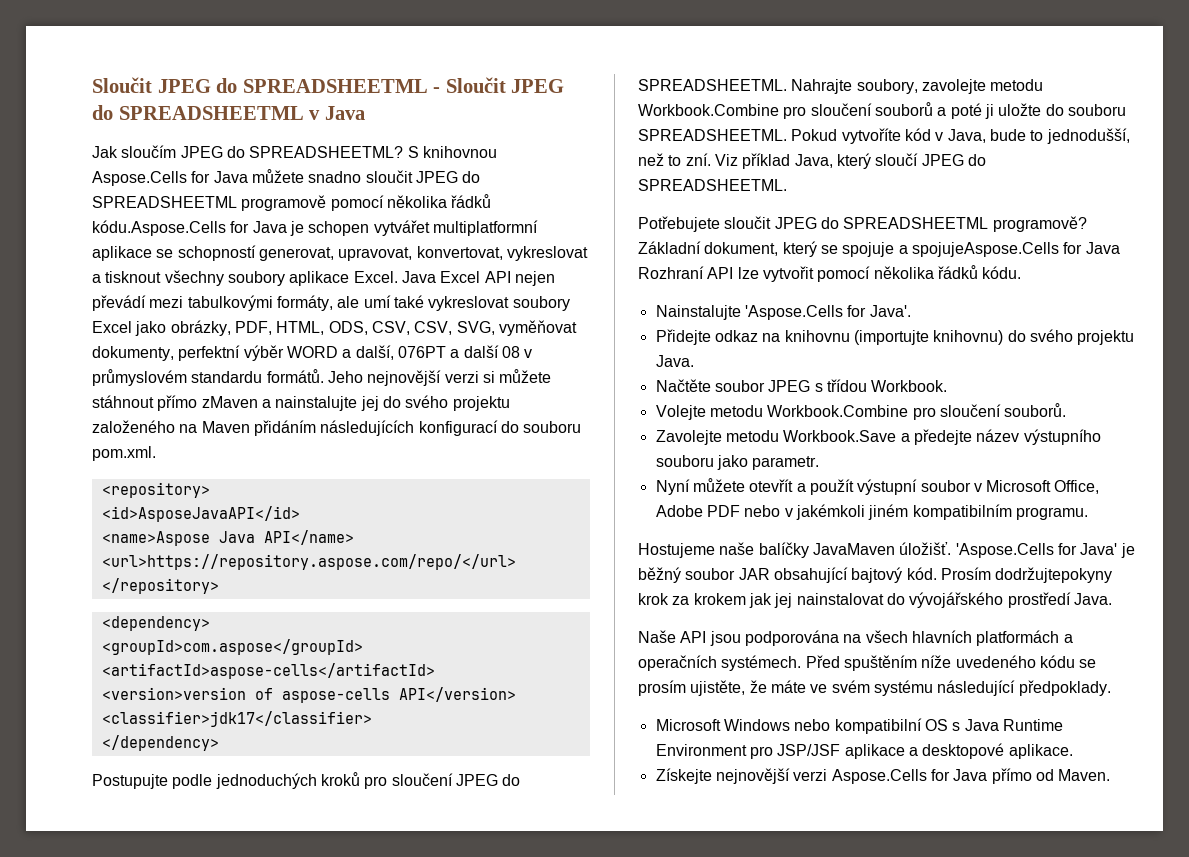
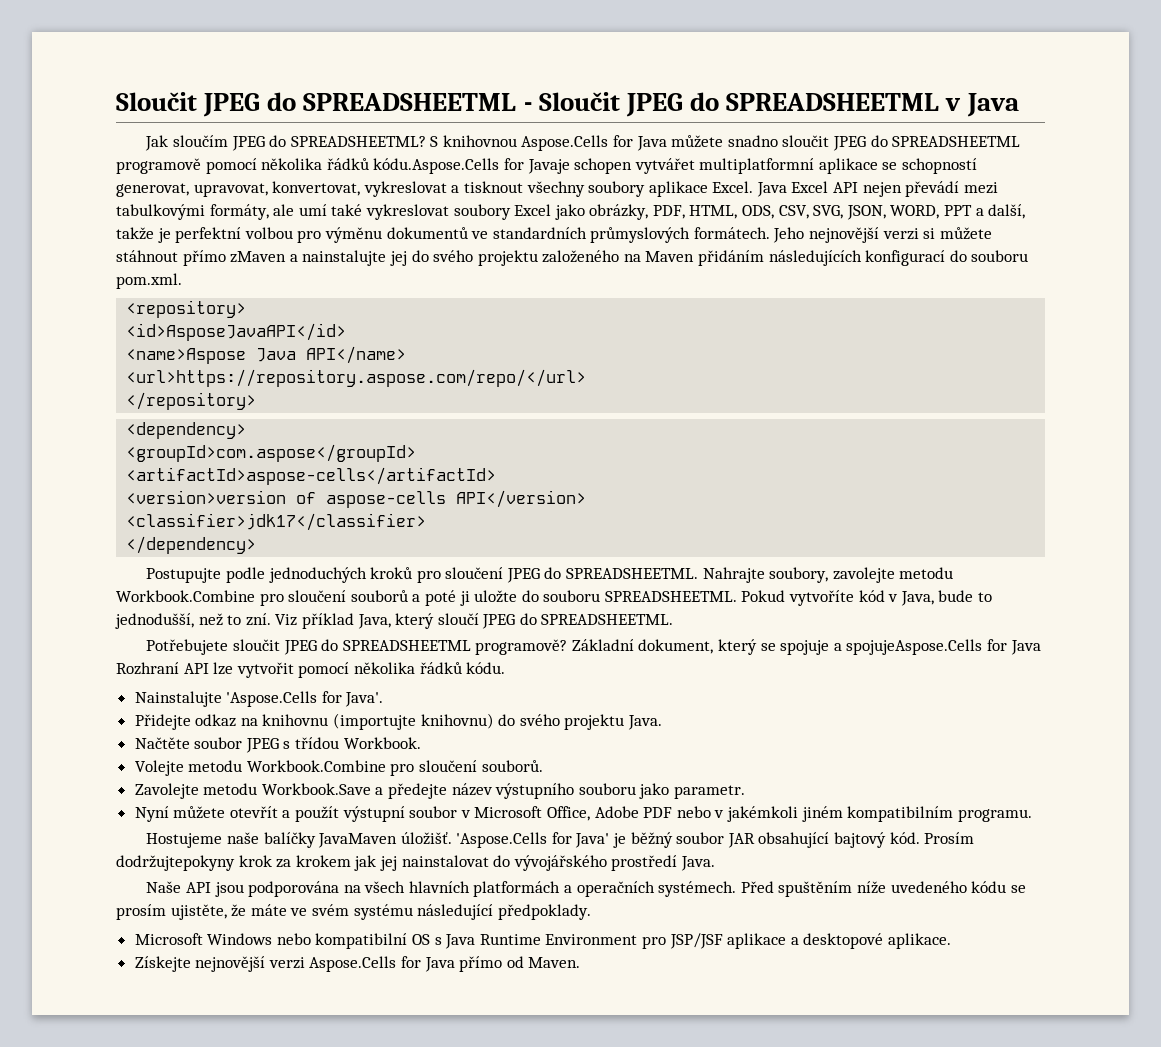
- S knihovnou Aspose.Cells for Java můžete snadno sloučit JPEG do SPREADSHEETML programově pomocí několika řádků kódu.Aspose.Cells for Java je schopen vytvářet multiplatformní aplikace se schopností generovat, upravovat, konvertovat, vykreslovat a tisknout všechny soubory aplikace Excel.
+ S knihovnou Aspose.Cells for Java můžete snadno sloučit JPEG do SPREADSHEETML programově pomocí několika řádků kódu.Aspose.Cells for Javaje schopen vytvářet multiplatformní aplikace se schopností generovat, upravovat, konvertovat, vykreslovat a tisknout všechny soubory aplikace Excel.
- Java Excel API nejen převádí mezi tabulkovými formáty, ale umí také vykreslovat soubory Excel jako obrázky, PDF, HTML, ODS, CSV, CSV, SVG, vyměňovat dokumenty, perfektní výběr WORD a další, 076PT a další 08 v průmyslovém standardu formátů.
+ Java Excel API nejen převádí mezi tabulkovými formáty, ale umí také vykreslovat soubory Excel jako obrázky, PDF, HTML, ODS, CSV, SVG, JSON, WORD, PPT a další, takže je perfektní volbou pro výměnu dokumentů ve standardních průmyslových formátech.

